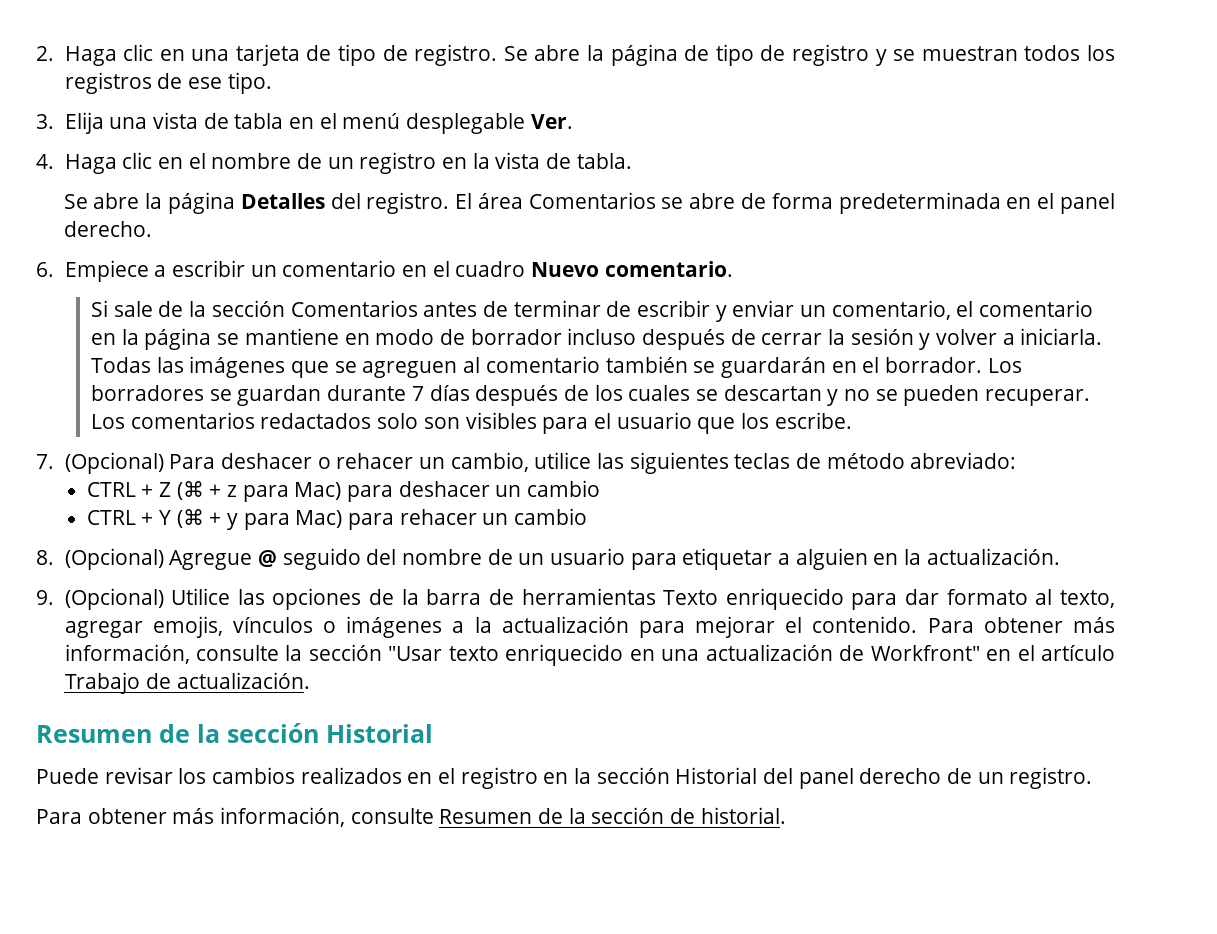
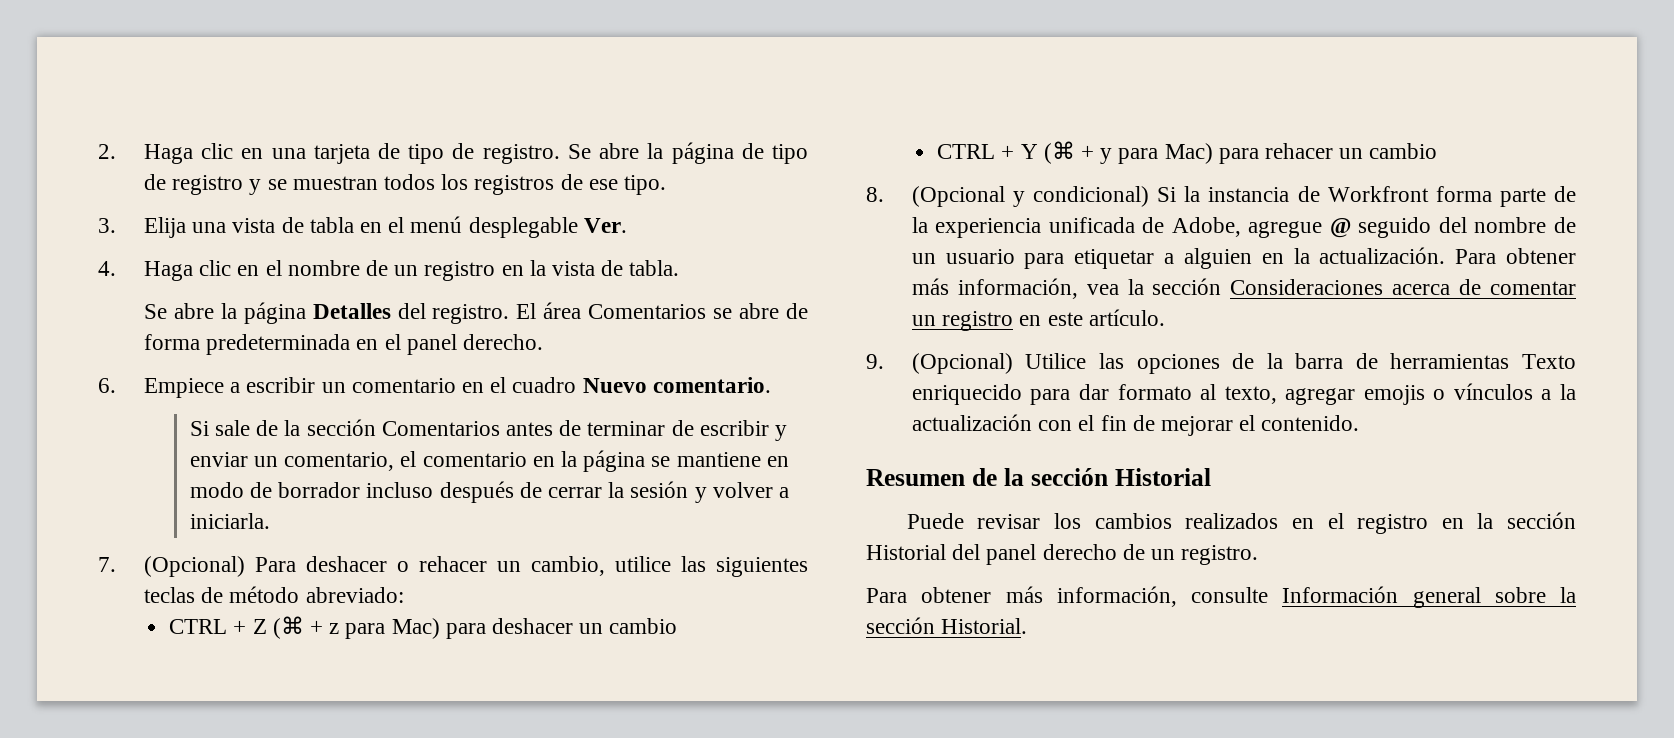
- Todas las imágenes que se agreguen al comentario también se guardarán en el borrador. Los borradores se guardan durante 7 días después de los cuales se descartan y no se pueden recuperar. Los comentarios redactados solo son visibles para el usuario que los escribe.
- 8. (Opcional) Agregue @ seguido del nombre de un usuario para etiquetar a alguien en la actualización.
+ 8. (Opcional y condicional) Si la instancia de Workfront forma parte de la experiencia unificada de Adobe, agregue @ seguido del nombre de un usuario para etiquetar a alguien en la actualización. Para obtener más información, vea la sección Consideraciones acerca de comentar un registro en este artículo.
- 9. (Opcional) Utilice las opciones de la barra de herramientas Texto enriquecido para dar formato al texto, agregar emojis, vínculos o imágenes a la actualización para mejorar el contenido. Para obtener más información, consulte la sección "Usar texto enriquecido en una actualización de Workfront" en el artículo Trabajo de actualización.
+ 9. (Opcional) Utilice las opciones de la barra de herramientas Texto enriquecido para dar formato al texto, agregar emojis o vínculos a la actualización con el fin de mejorar el contenido.
- Para obtener más información, consulte Resumen de la sección de historial.
+ Para obtener más información, consulte Información general sobre la sección Historial.

